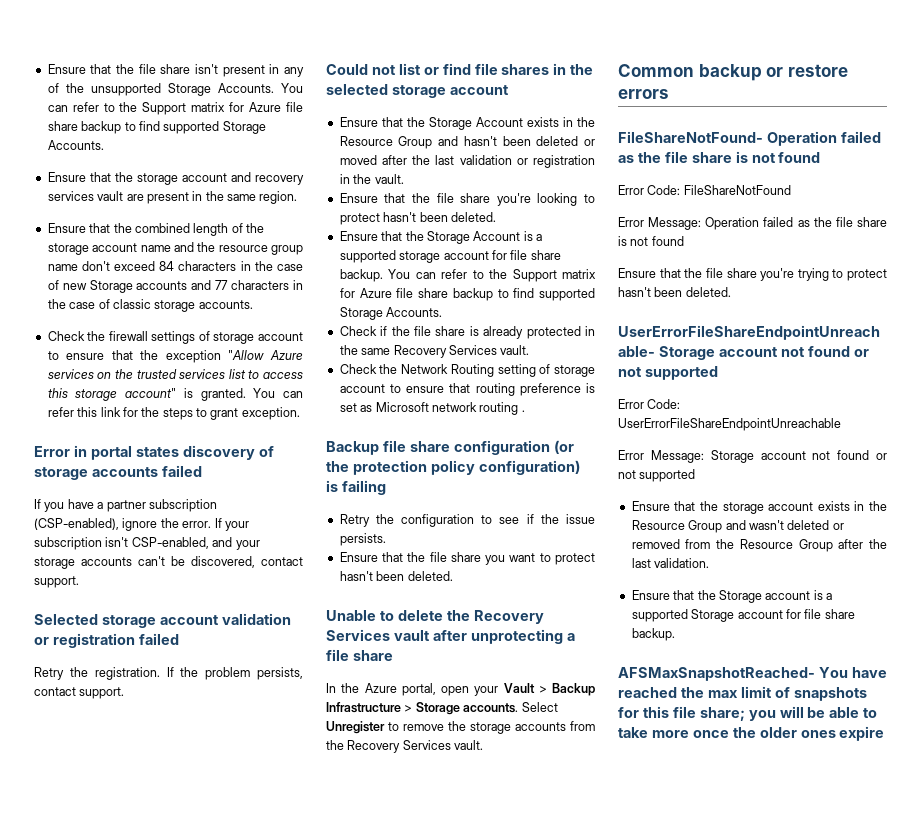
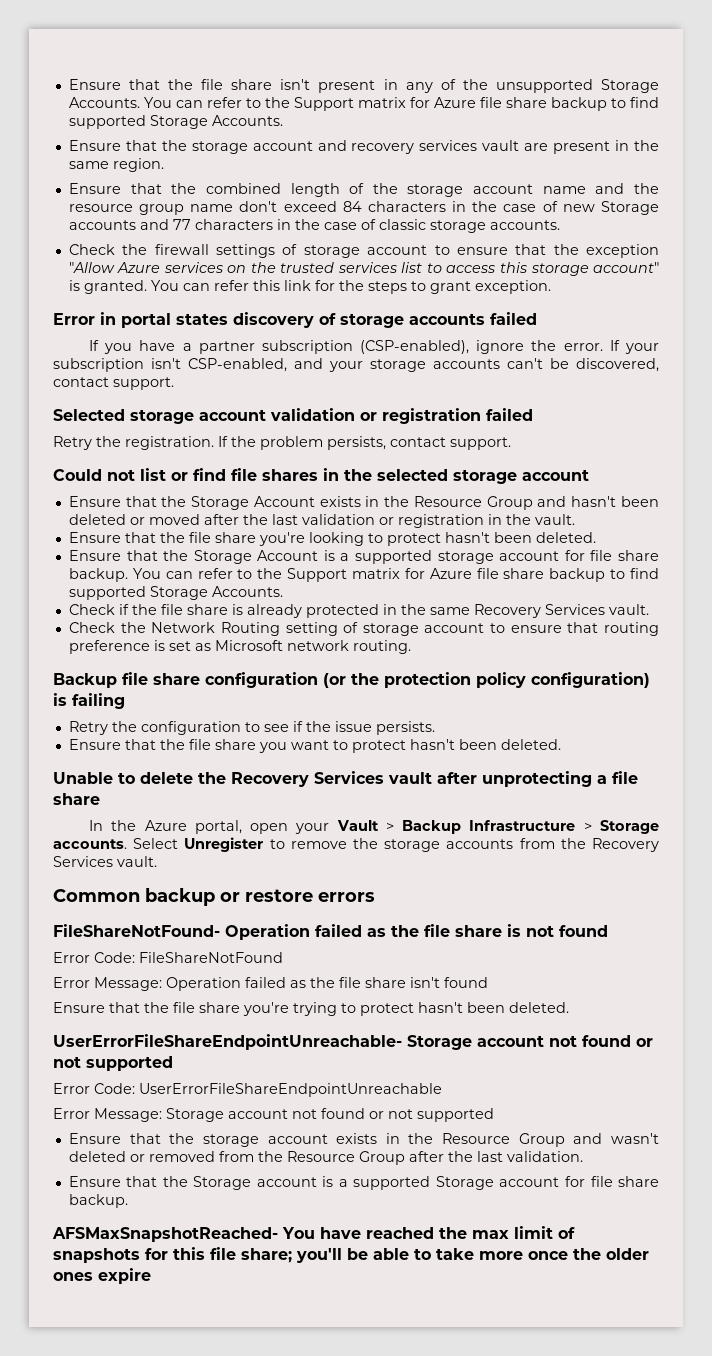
- Check the Network Routing setting of storage account to ensure that routing preference is set as Microsoft network routing .
+ Check the Network Routing setting of storage account to ensure that routing preference is set as Microsoft network routing.
- Error Message: Operation failed as the file share is not found
+ Error Message: Operation failed as the file share isn't found
- AFSMaxSnapshotReached- You have reached the max limit of snapshots for this file share; you will be able to take more once the older ones expire
+ AFSMaxSnapshotReached- You have reached the max limit of snapshots for this file share; you'll be able to take more once the older ones expire

